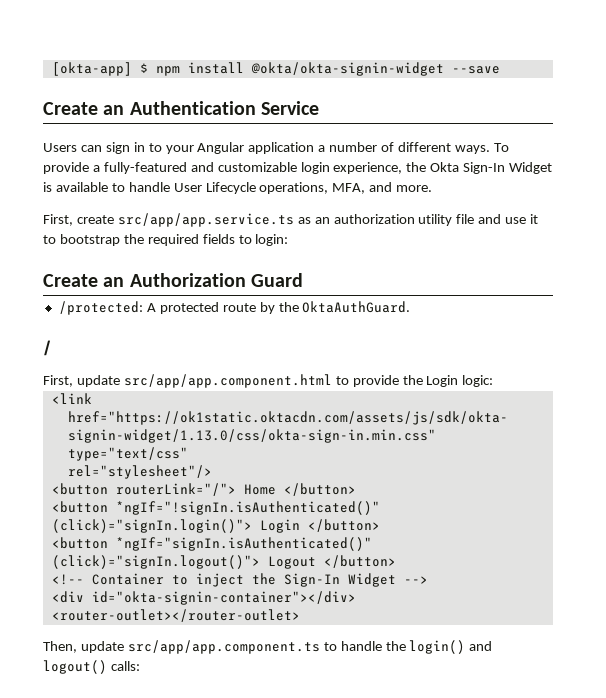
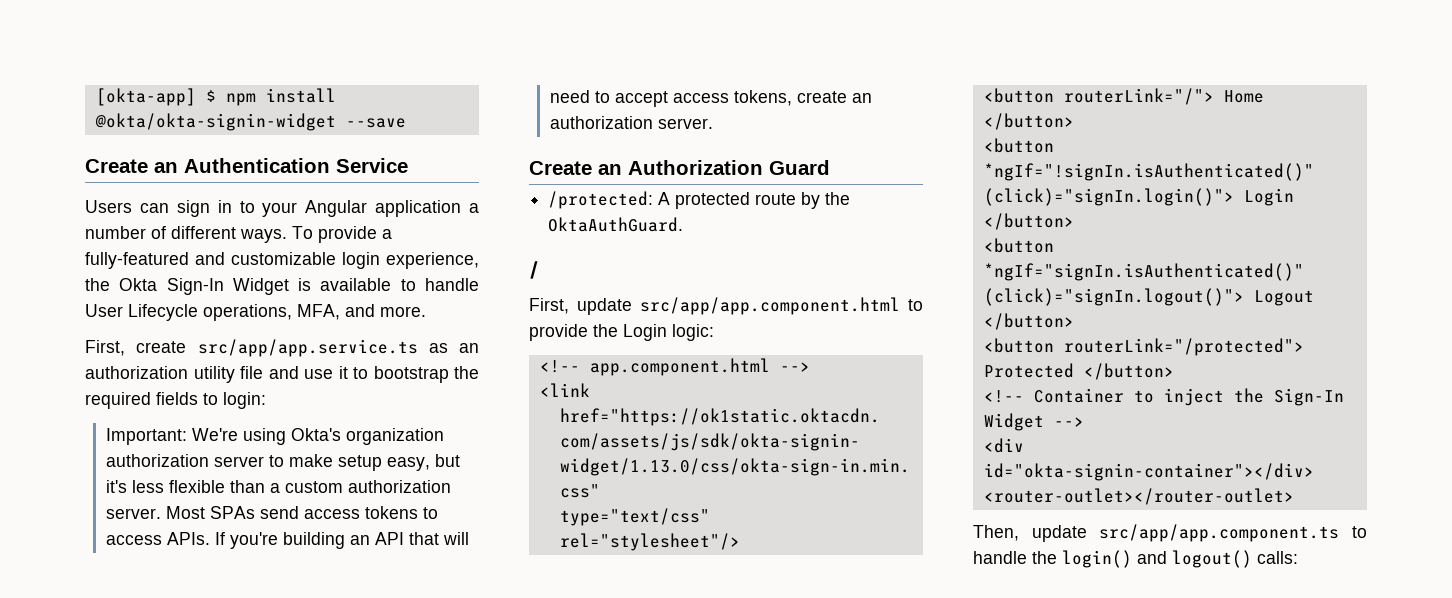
+ Important: We're using Okta's organization authorization server to make setup easy, but it's less flexible than a custom authorization server. Most SPAs send access tokens to access APIs. If you're building an API that will need to accept access tokens, create an authorization server.
+ <!-- app.component.html -->
+ <button routerLink="/protected"> Protected </button>

